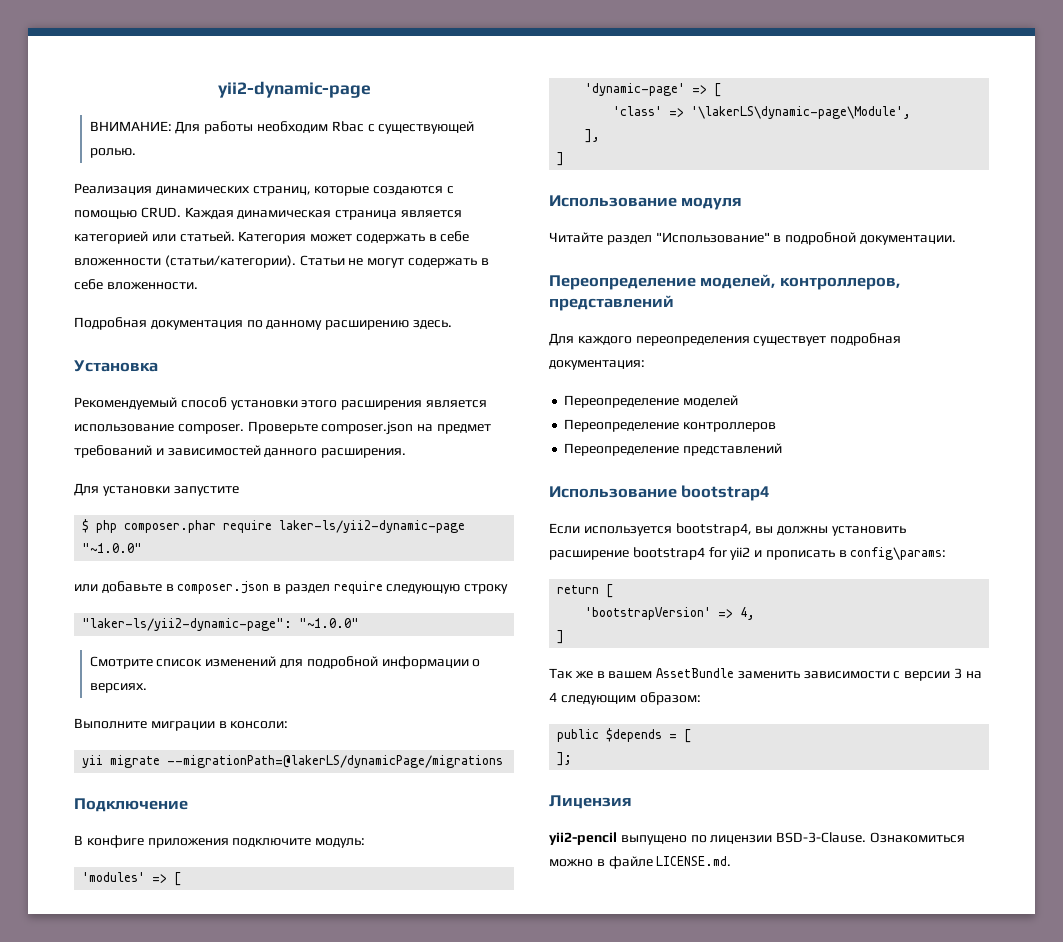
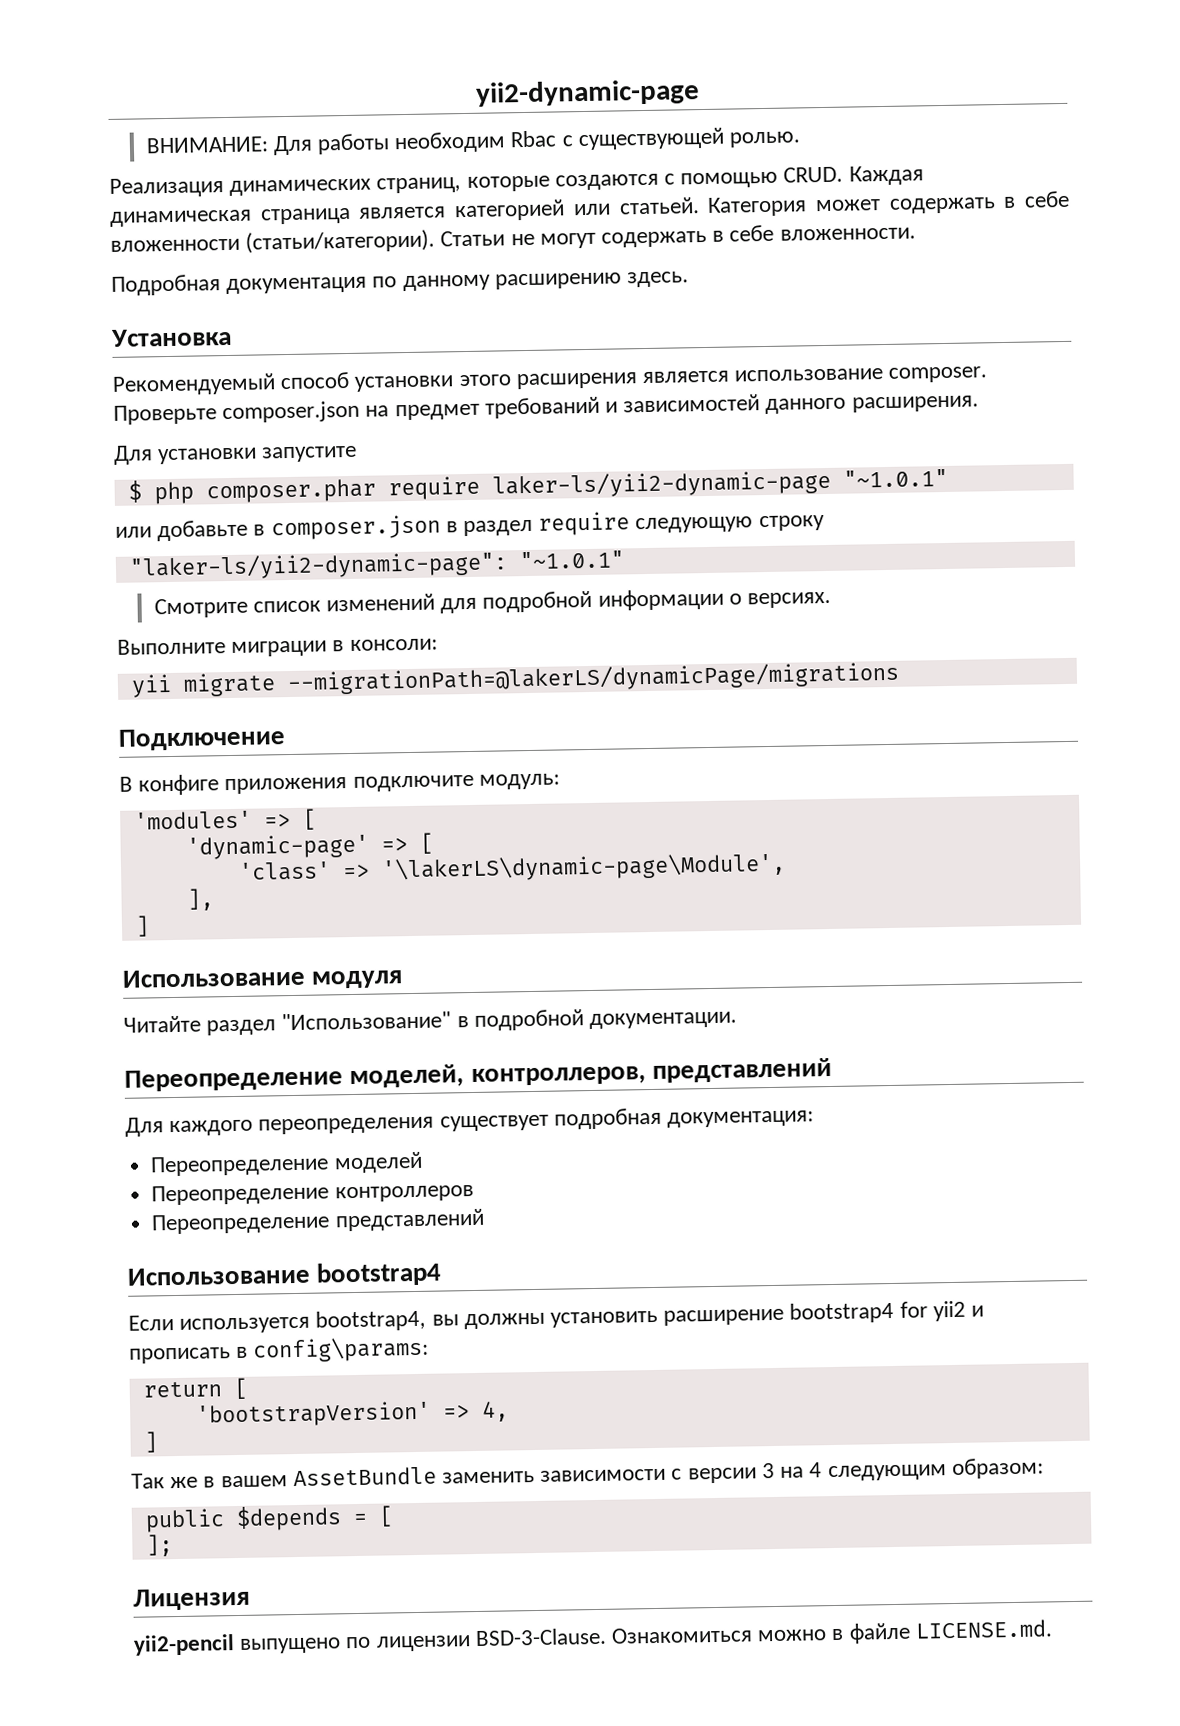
- $ php composer.phar require laker-ls/yii2-dynamic-page "~1.0.0"
+ $ php composer.phar require laker-ls/yii2-dynamic-page "~1.0.1"
- "laker-ls/yii2-dynamic-page": "~1.0.0"
+ "laker-ls/yii2-dynamic-page": "~1.0.1"

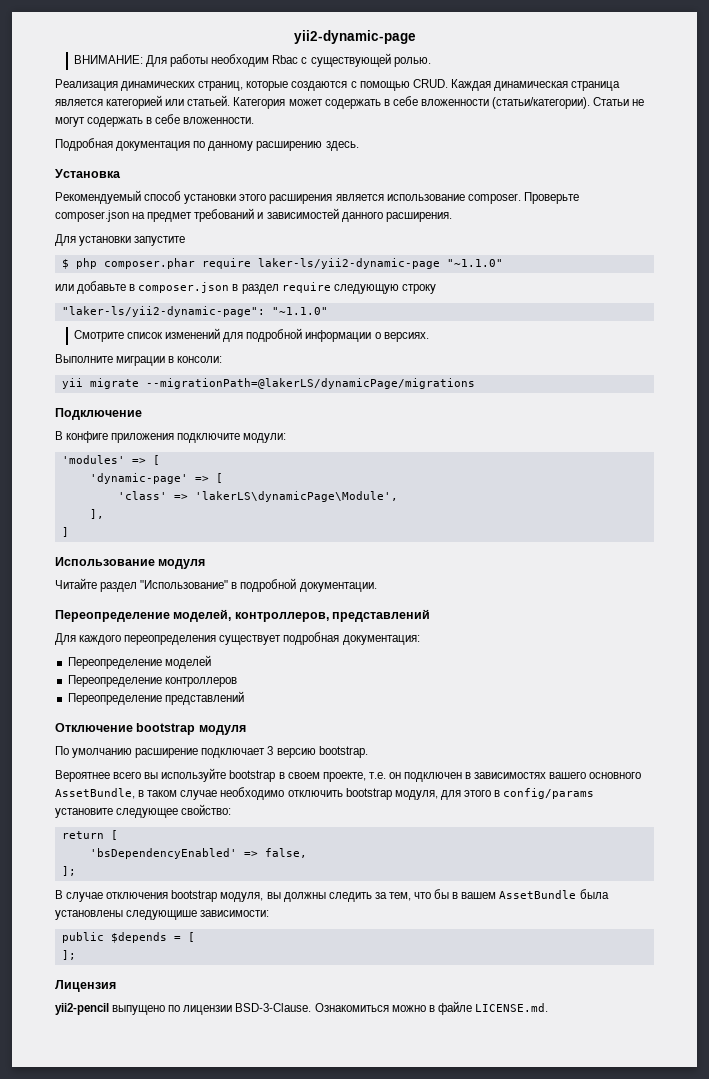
- $ php composer.phar require laker-ls/yii2-dynamic-page "~1.0.1"
+ $ php composer.phar require laker-ls/yii2-dynamic-page "~1.1.0"
- "laker-ls/yii2-dynamic-page": "~1.0.1"
+ "laker-ls/yii2-dynamic-page": "~1.1.0"
- В конфиге приложения подключите модуль:
+ В конфиге приложения подключите модули:
- 'class' => '\lakerLS\dynamic-page\Module',
+ 'class' => 'lakerLS\dynamicPage\Module',
- Использование bootstrap4
- Если используется bootstrap4, вы должны установить расширение bootstrap4 for yii2 и прописать в config\params:
+ Отключение bootstrap модуля
+ По умолчанию расширение подключает 3 версию bootstrap.
+ Вероятнее всего вы используйте bootstrap в своем проекте, т.е. он подключен в зависимостях вашего основного AssetBundle, в таком случае необходимо отключить bootstrap модуля, для этого в config/params установите следующее свойство:
  return [
- 'bootstrapVersion' => 4,
- ]
- Так же в вашем AssetBundle заменить зависимости с версии 3 на 4 следующим образом:
+ 'bsDependencyEnabled' => false,
+ ];
+ В случае отключения bootstrap модуля, вы должны следить за тем, что бы в вашем AssetBundle была установлены следующише зависимости:

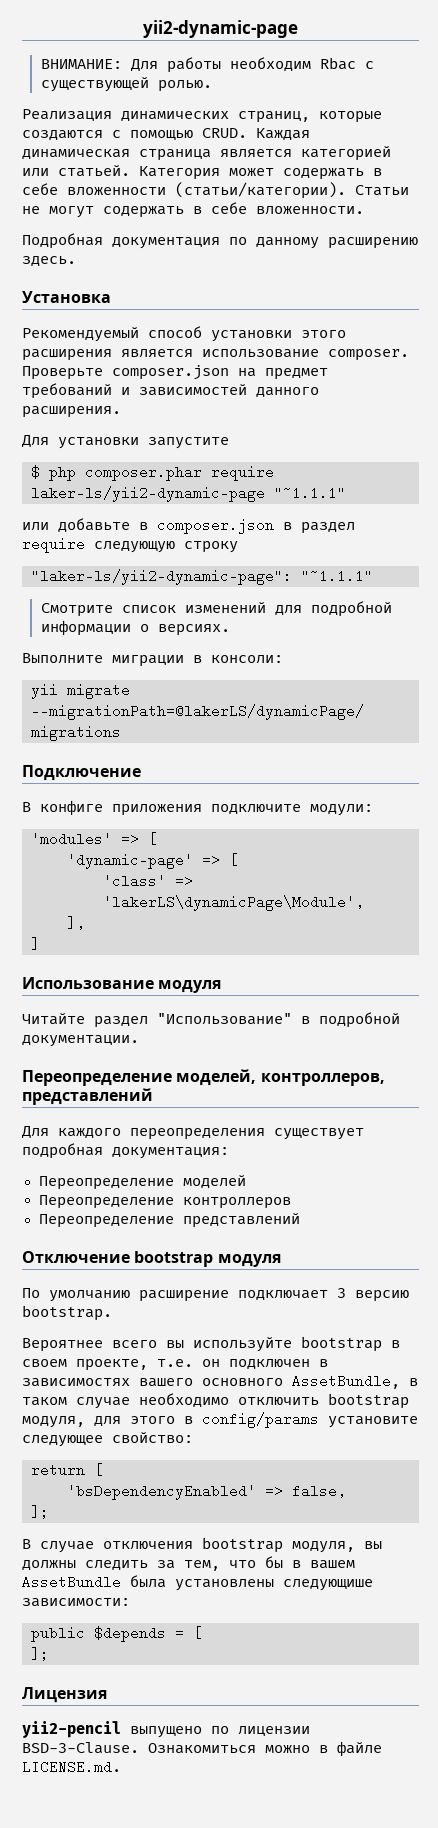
- $ php composer.phar require laker-ls/yii2-dynamic-page "~1.1.0"
+ $ php composer.phar require laker-ls/yii2-dynamic-page "~1.1.1"
- "laker-ls/yii2-dynamic-page": "~1.1.0"
+ "laker-ls/yii2-dynamic-page": "~1.1.1"

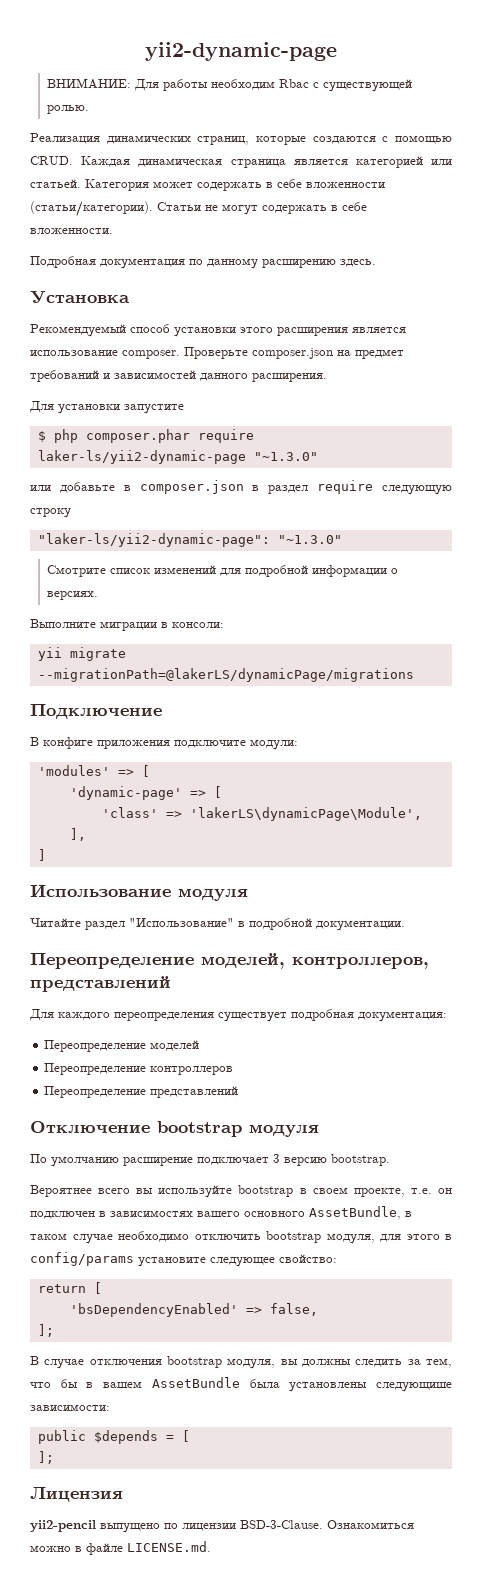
- $ php composer.phar require laker-ls/yii2-dynamic-page "~1.1.1"
+ $ php composer.phar require laker-ls/yii2-dynamic-page "~1.3.0"
- "laker-ls/yii2-dynamic-page": "~1.1.1"
+ "laker-ls/yii2-dynamic-page": "~1.3.0"

